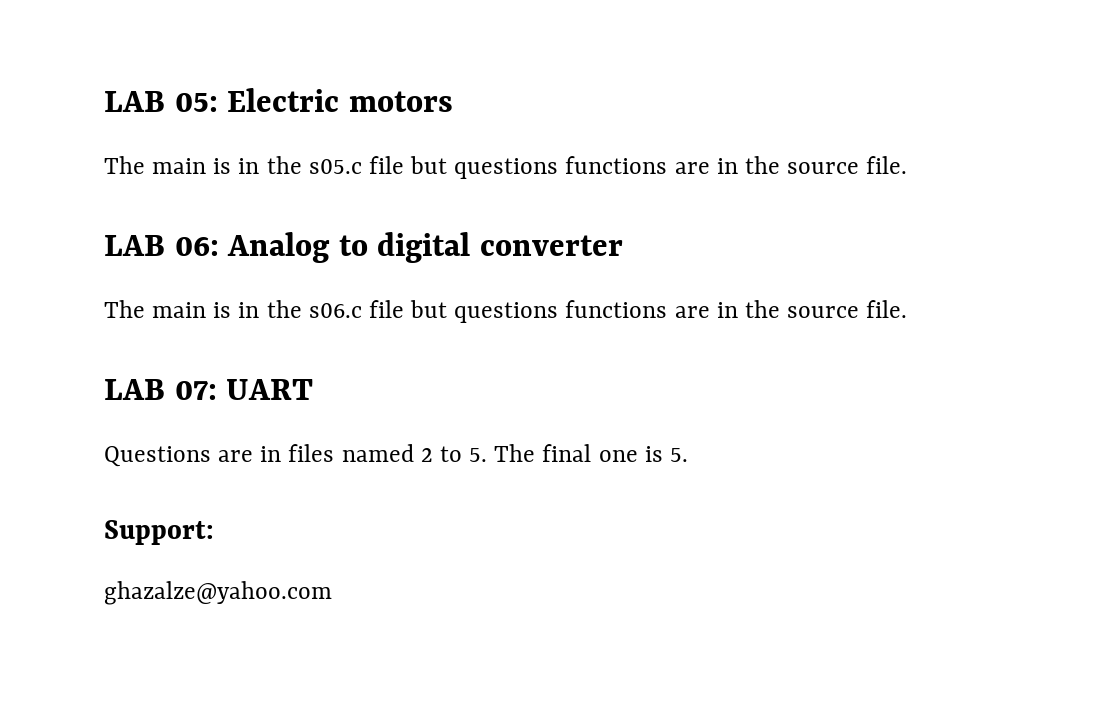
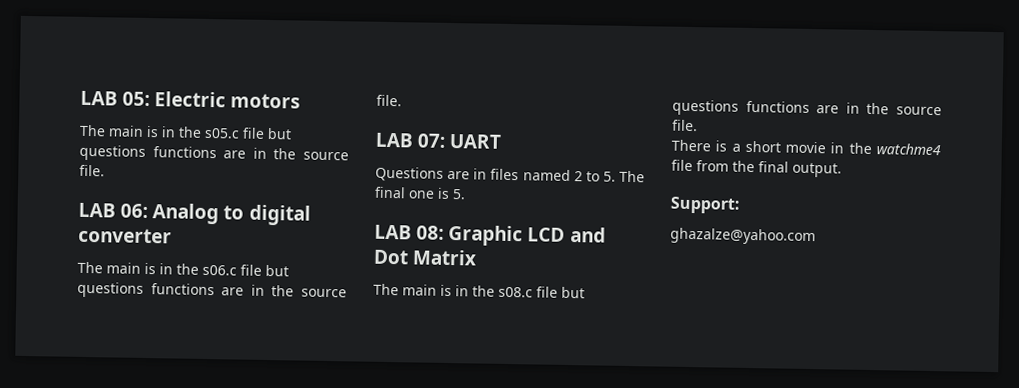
+ LAB 08: Graphic LCD and Dot Matrix
+ The main is in the s08.c file but questions functions are in the source file.
+ There is a short movie in the watchme4 file from the final output.

